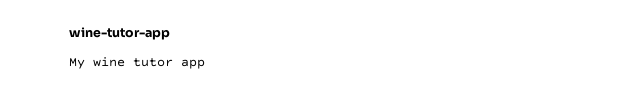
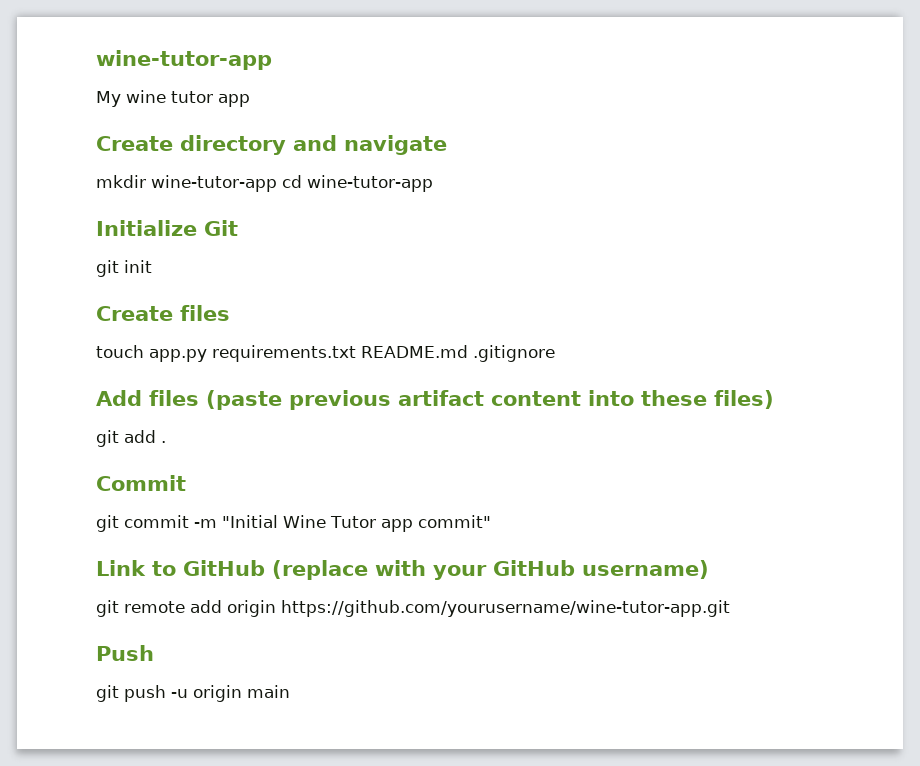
+ Create directory and navigate
+ mkdir wine-tutor-app cd wine-tutor-app
+ Initialize Git
+ git init
+ Create files
+ touch app.py requirements.txt README.md .gitignore
+ Add files (paste previous artifact content into these files)
+ git add .
+ Commit
+ git commit -m "Initial Wine Tutor app commit"
+ Link to GitHub (replace with your GitHub username)
+ git remote add origin https://github.com/yourusername/wine-tutor-app.git
+ Push
+ git push -u origin main

